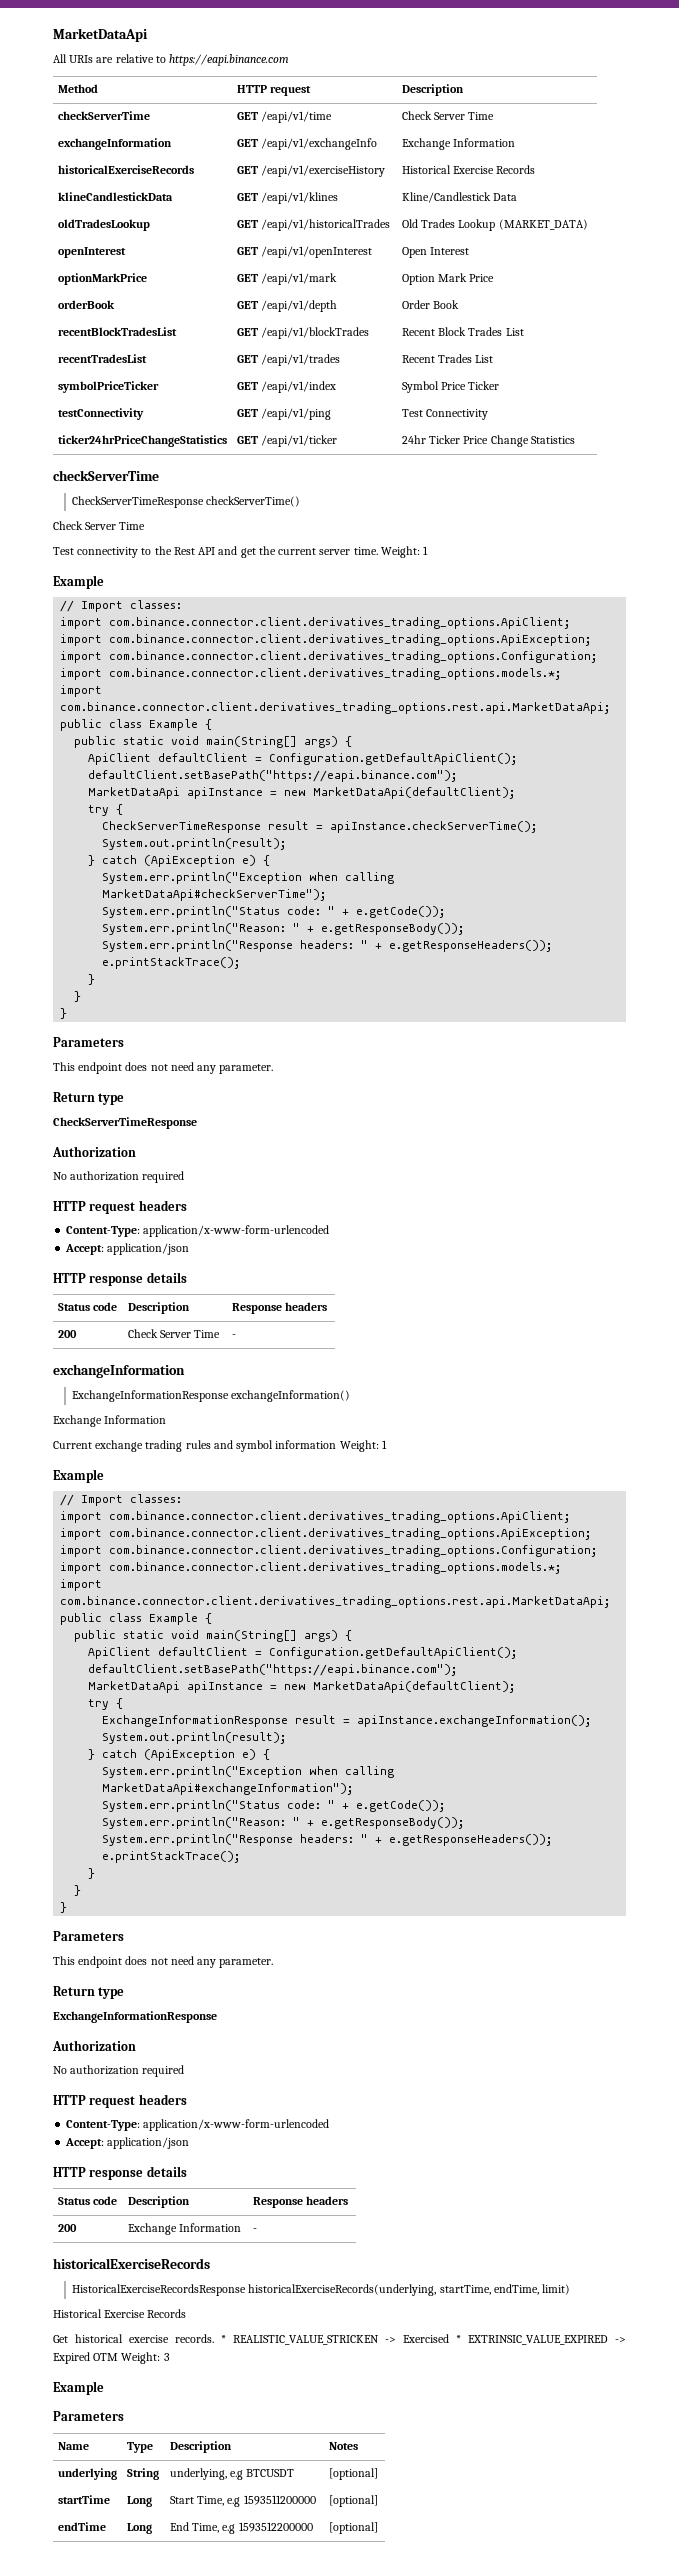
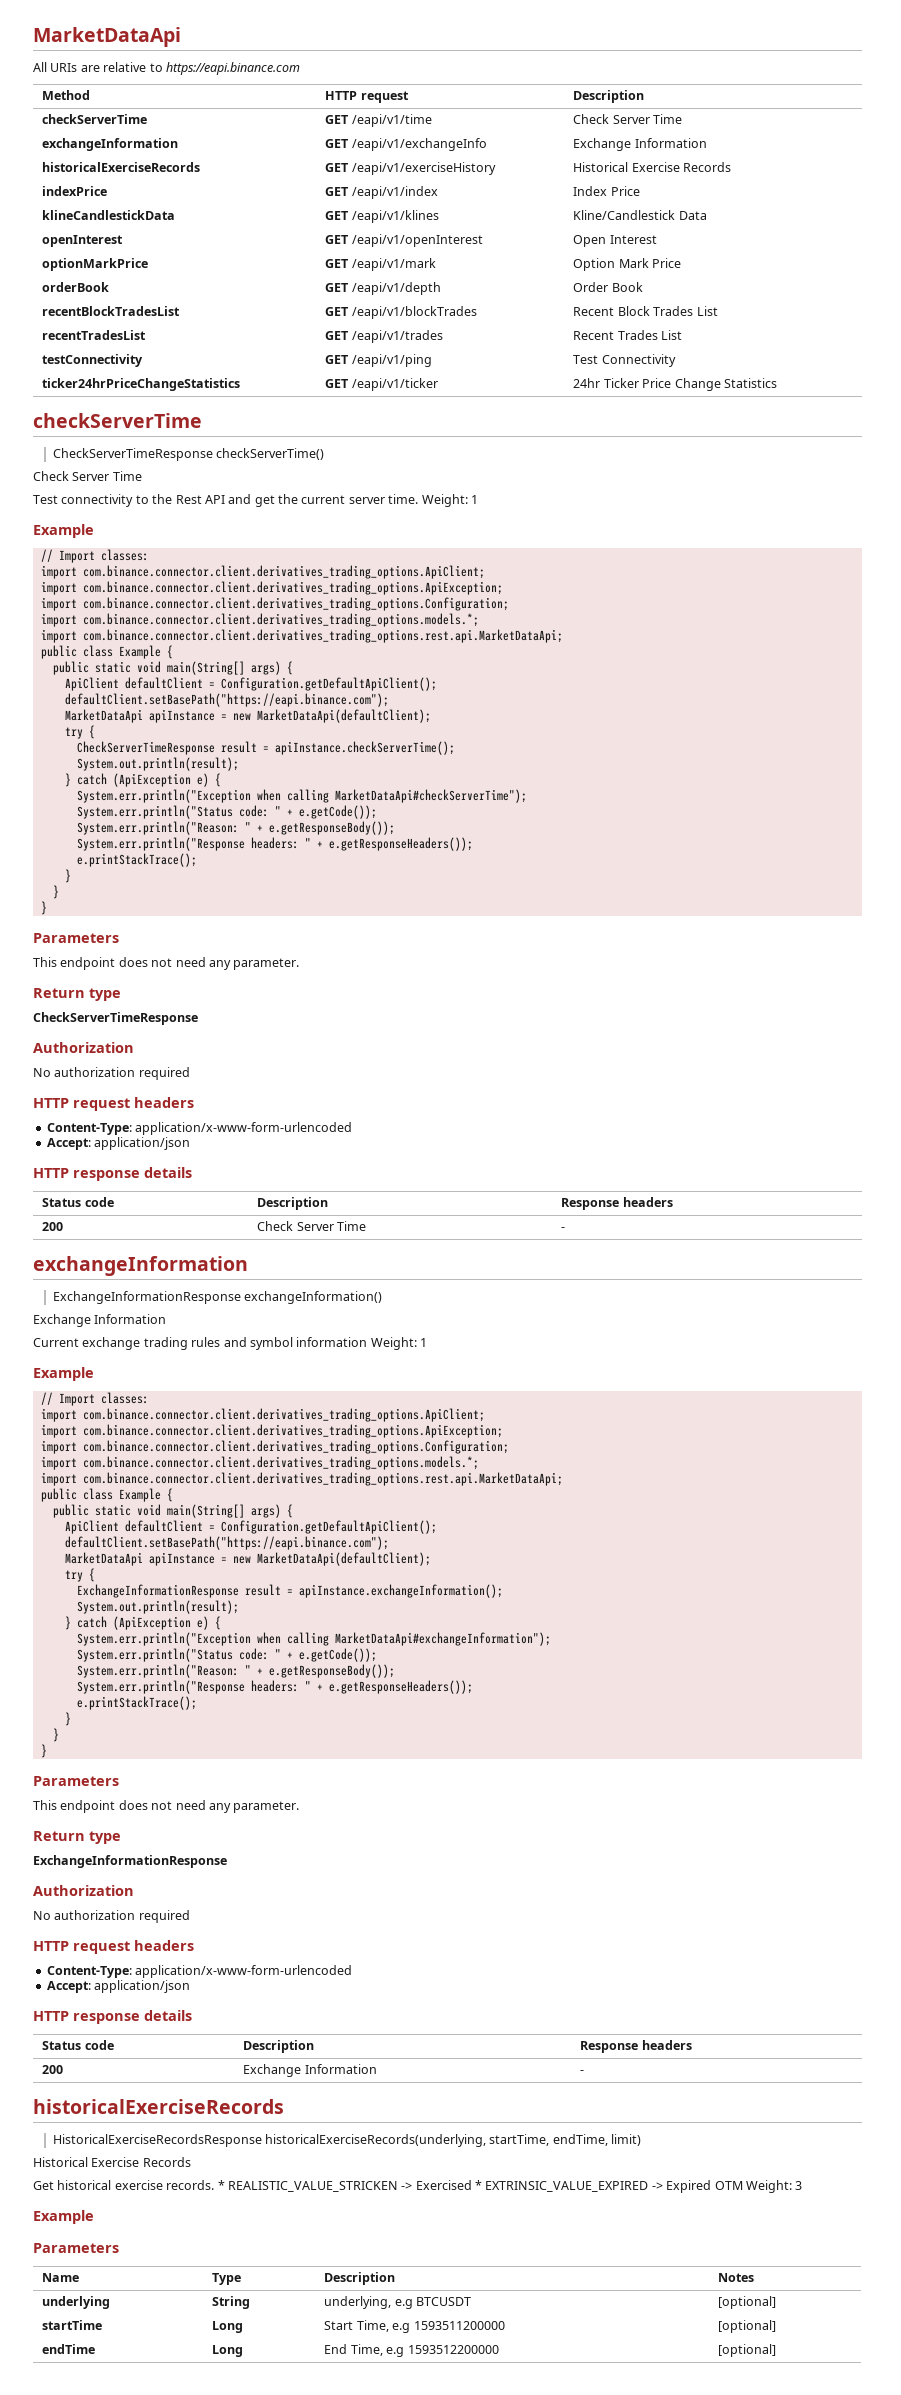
+ indexPrice | GET /eapi/v1/index | Index Price
- oldTradesLookup | GET /eapi/v1/historicalTrades | Old Trades Lookup (MARKET_DATA)
- symbolPriceTicker | GET /eapi/v1/index | Symbol Price Ticker

